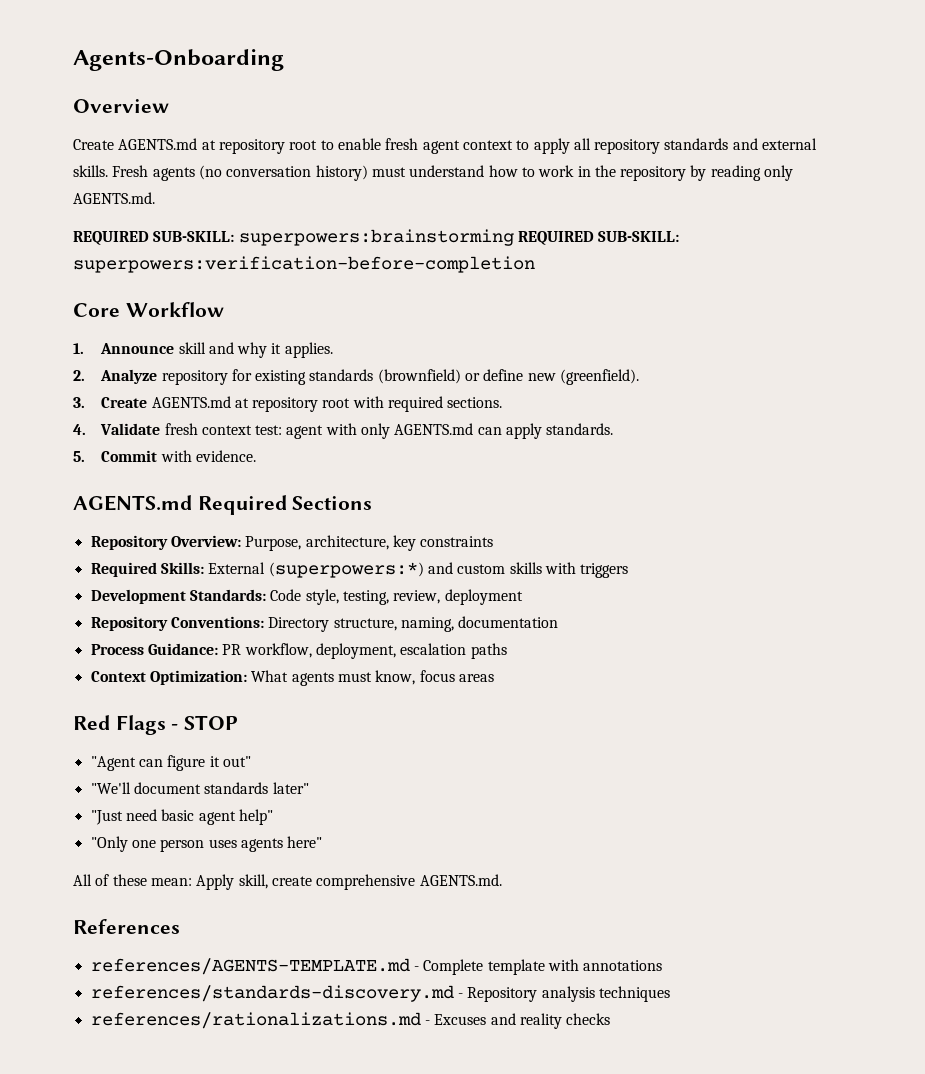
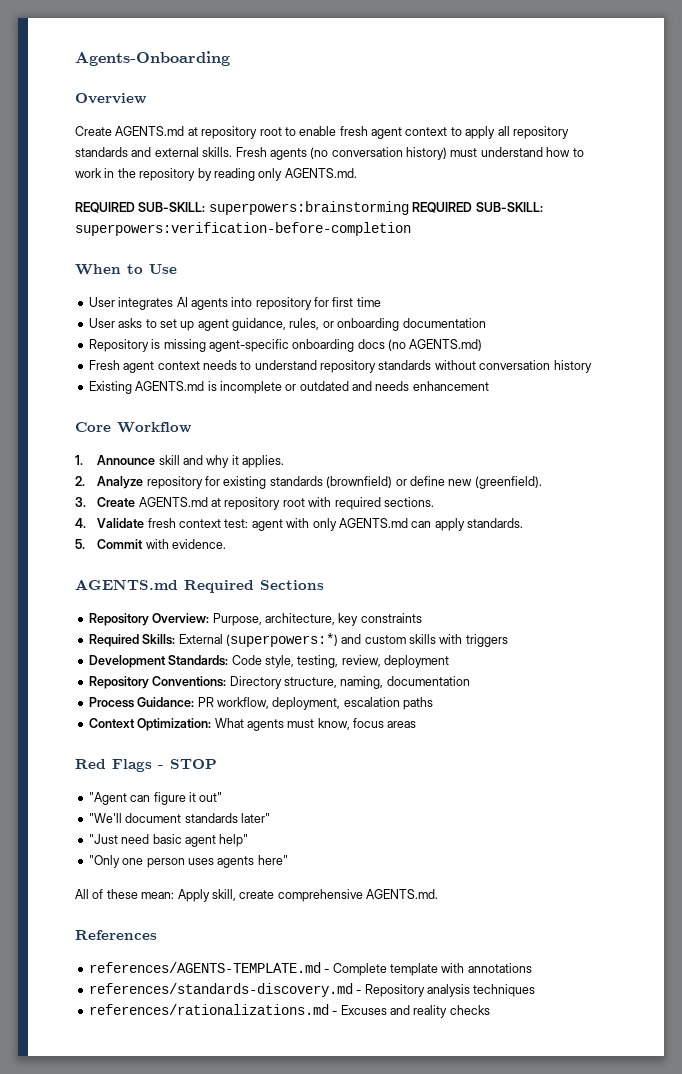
+ When to Use
+ User integrates AI agents into repository for first time
+ User asks to set up agent guidance, rules, or onboarding documentation
+ Repository is missing agent-specific onboarding docs (no AGENTS.md)
+ Fresh agent context needs to understand repository standards without conversation history
+ Existing AGENTS.md is incomplete or outdated and needs enhancement

